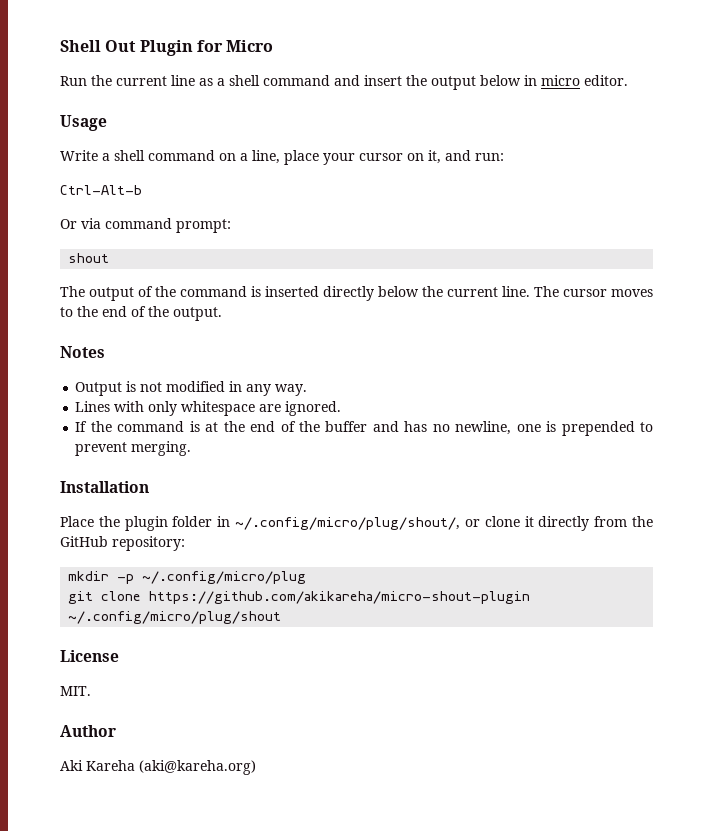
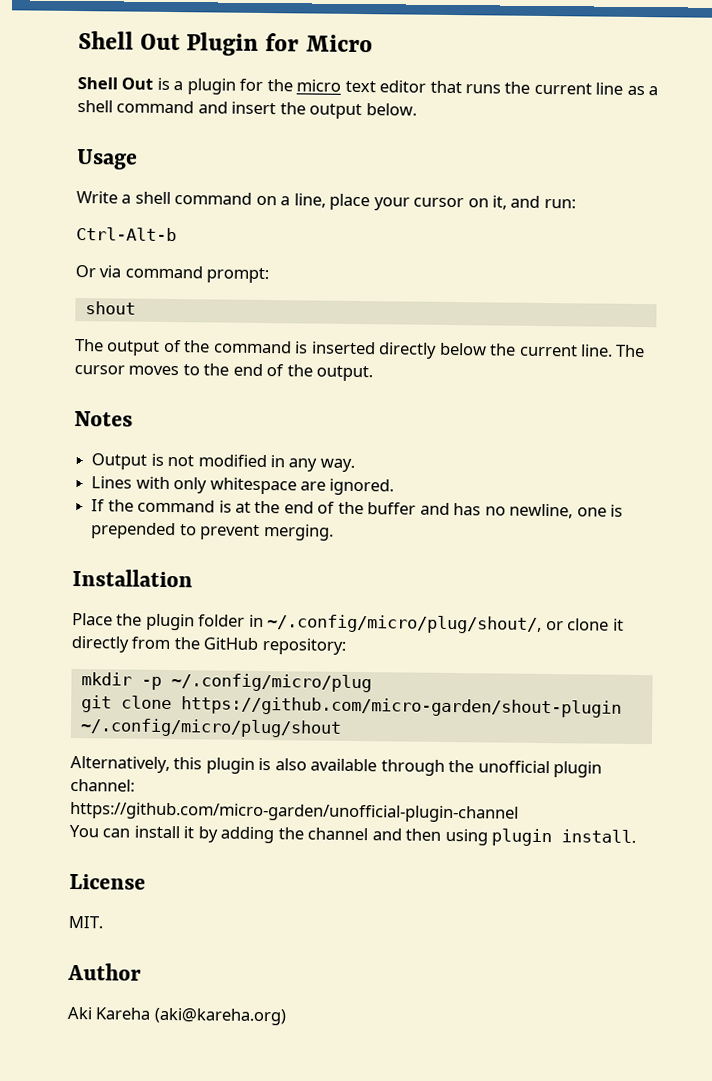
- Run the current line as a shell command and insert the output below in micro editor.
+ Shell Out is a plugin for the micro text editor that runs the current line as a shell command and insert the output below.
- git clone https://github.com/akikareha/micro-shout-plugin ~/.config/micro/plug/shout
+ git clone https://github.com/micro-garden/shout-plugin ~/.config/micro/plug/shout
+ Alternatively, this plugin is also available through the unofficial plugin channel:
+ https://github.com/micro-garden/unofficial-plugin-channel
+ You can install it by adding the channel and then using plugin install.

